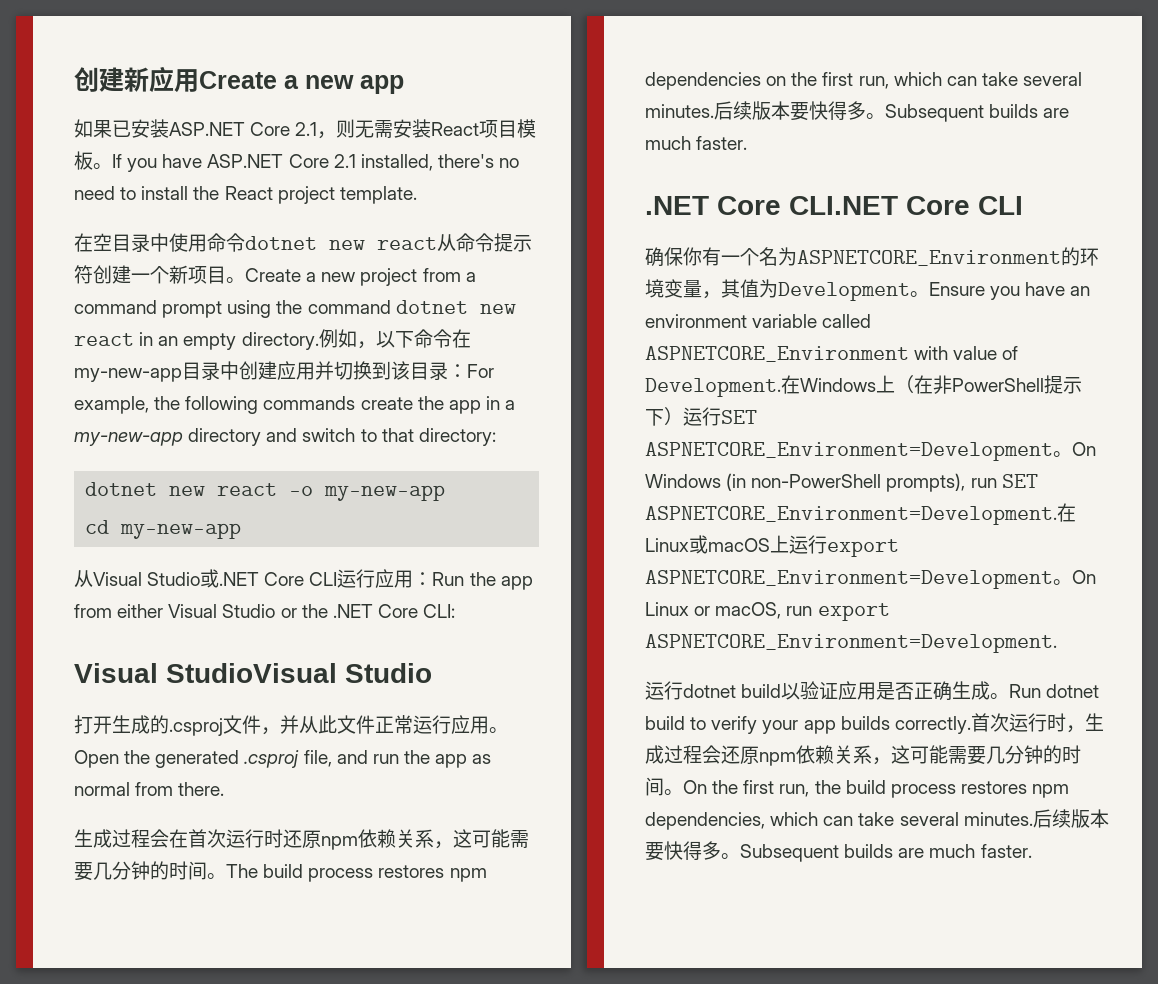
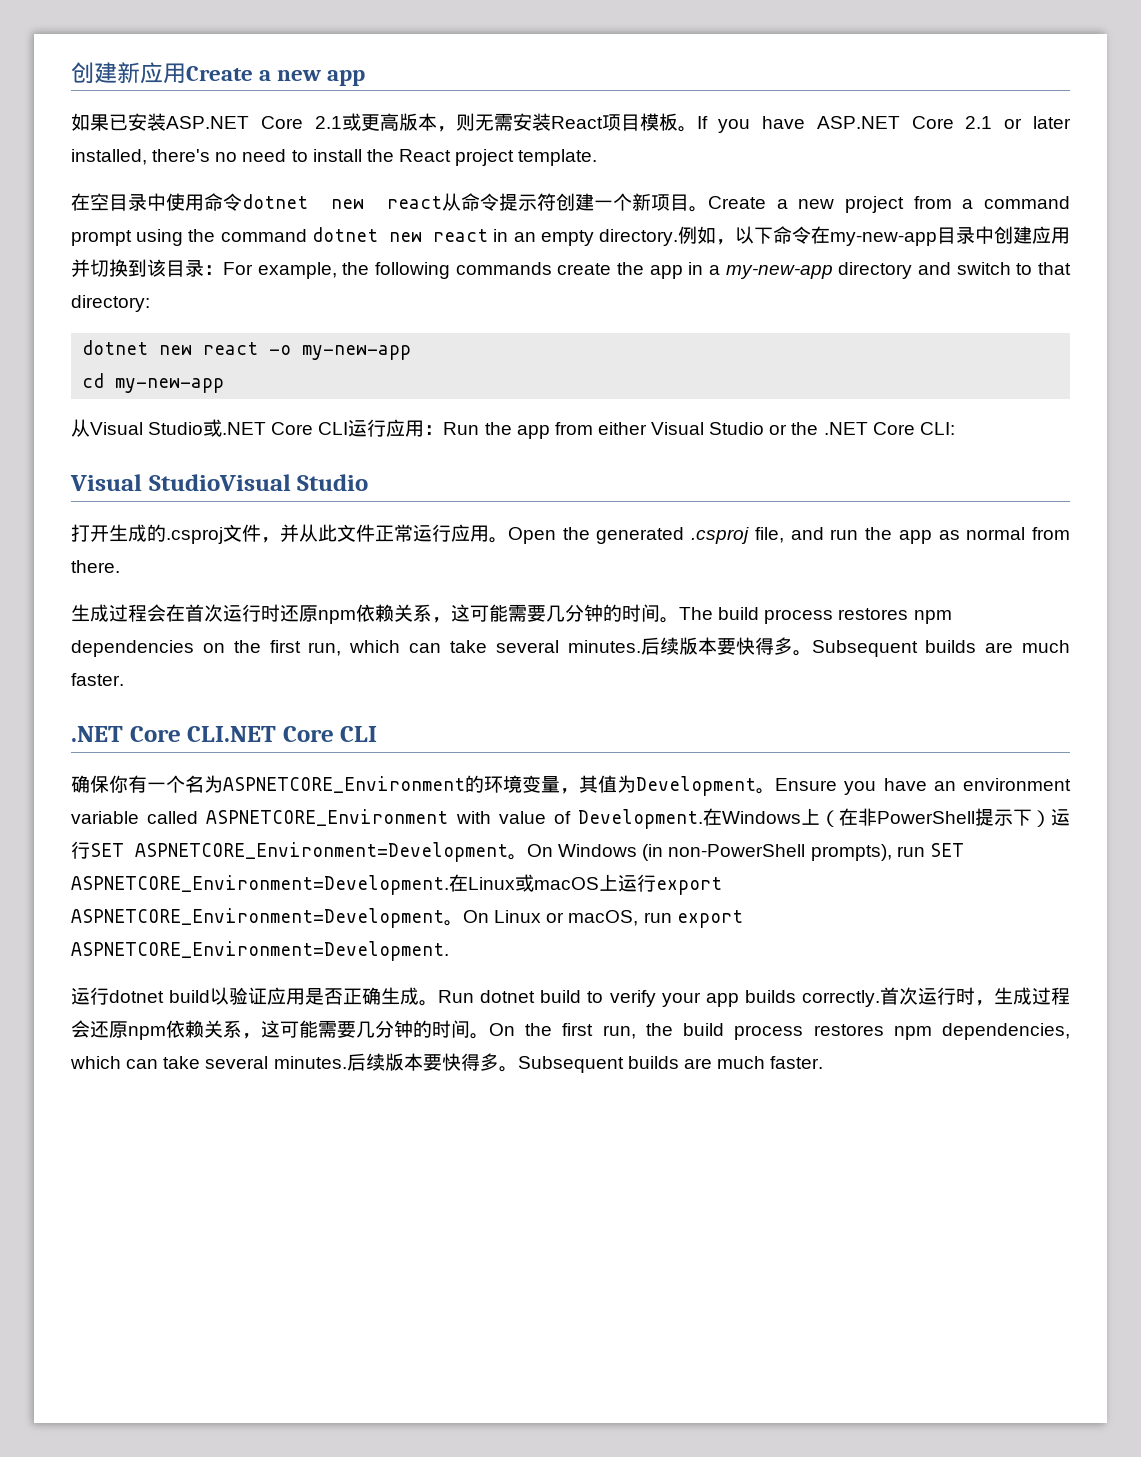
- 如果已安装ASP.NET Core 2.1，则无需安装React项目模板。
+ 如果已安装ASP.NET Core 2.1或更高版本，则无需安装React项目模板。
- If you have ASP.NET Core 2.1 installed, there's no need to install the React project template.
+ If you have ASP.NET Core 2.1 or later installed, there's no need to install the React project template.

